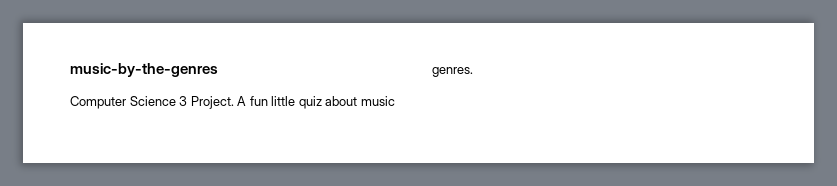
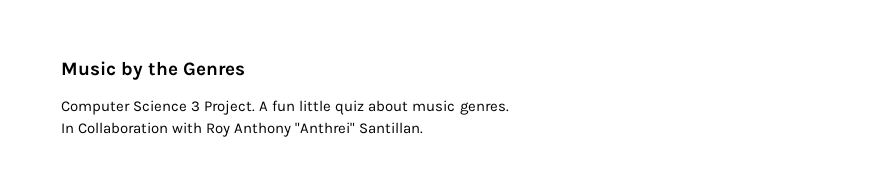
- music-by-the-genres
+ Music by the Genres
+ In Collaboration with Roy Anthony "Anthrei" Santillan.

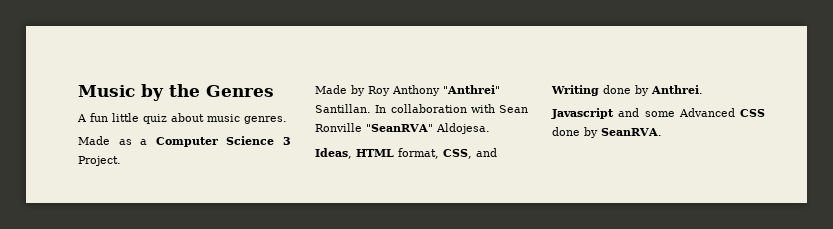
- Computer Science 3 Project.
- In Collaboration with Roy Anthony "Anthrei" Santillan.
+ Made as a Computer Science 3 Project.
+ Made by Roy Anthony "Anthrei" Santillan. In collaboration with Sean Ronville "SeanRVA" Aldojesa.
+ Ideas, HTML format, CSS, and Writing done by Anthrei.
+ Javascript and some Advanced CSS done by SeanRVA.

